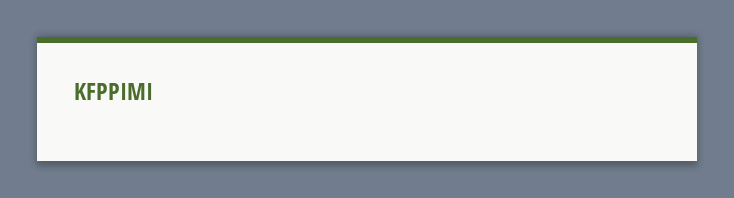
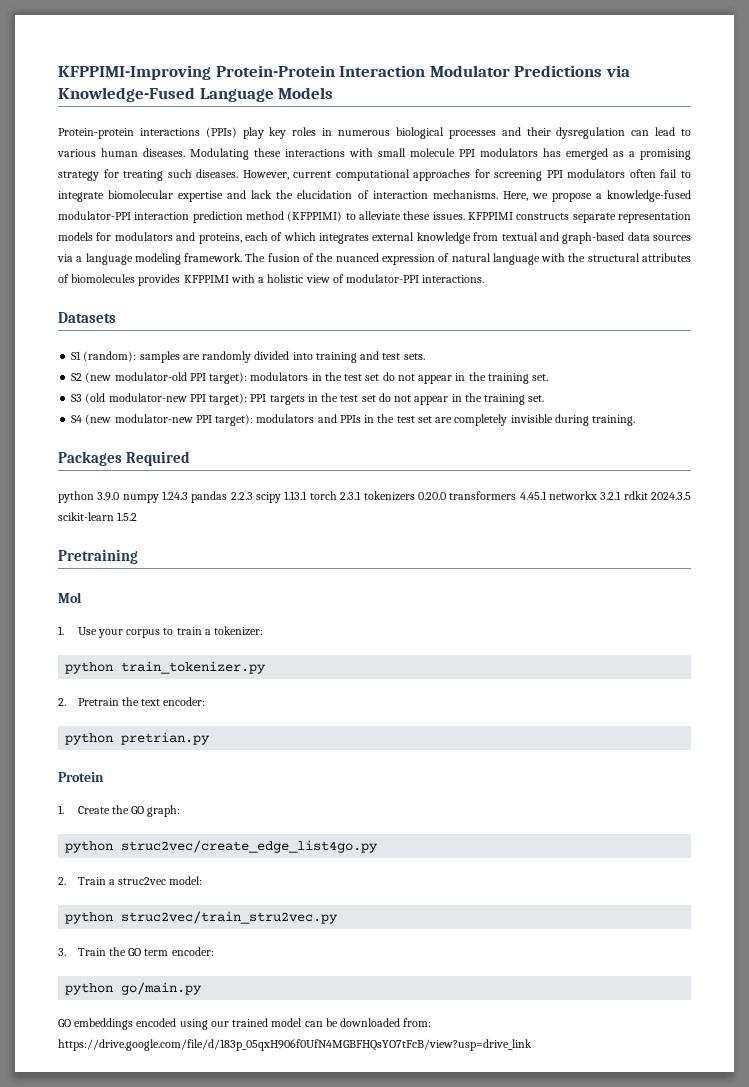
- KFPPIMI
+ KFPPIMI-Improving Protein-Protein Interaction Modulator Predictions via Knowledge-Fused Language Models
+ Protein-protein interactions (PPIs) play key roles in numerous biological processes and their dysregulation can lead to various human diseases. Modulating these interactions with small molecule PPI modulators has emerged as a promising strategy for treating such diseases. However, current computational approaches for screening PPI modulators often fail to integrate biomolecular expertise and lack the elucidation of interaction mechanisms. Here, we propose a knowledge-fused modulator-PPI interaction prediction method (KFPPIMI) to alleviate these issues. KFPPIMI constructs separate representation models for modulators and proteins, each of which integrates external knowledge from textual and graph-based data sources via a language modeling framework. The fusion of the nuanced expression of natural language with the structural attributes of biomolecules provides KFPPIMI with a holistic view of modulator-PPI interactions.
+ Datasets
+ S1 (random): samples are randomly divided into training and test sets.
+ S2 (new modulator-old PPI target): modulators in the test set do not appear in the training set.
+ S3 (old modulator-new PPI target): PPI targets in the test set do not appear in the training set.
+ S4 (new modulator-new PPI target): modulators and PPIs in the test set are completely invisible during training.
+ Packages Required
+ python 3.9.0 numpy 1.24.3 pandas 2.2.3 scipy 1.13.1 torch 2.3.1 tokenizers 0.20.0 transformers 4.45.1 networkx 3.2.1 rdkit 2024.3.5 scikit-learn 1.5.2
+ Pretraining
+ Mol
+ 1. Use your corpus to train a tokenizer:
+ python train_tokenizer.py
+ 2. Pretrain the text encoder:
+ python pretrian.py
+ Protein
+ 1. Create the GO graph:
+ python struc2vec/create_edge_list4go.py
+ 2. Train a struc2vec model:
+ python struc2vec/train_stru2vec.py
+ 3. Train the GO term encoder:
+ python go/main.py
+ GO embeddings encoded using our trained model can be downloaded from: https://drive.google.com/file/d/183p_05qxH906f0UfN4MGBFHQsYO7tFcB/view?usp=drive_link

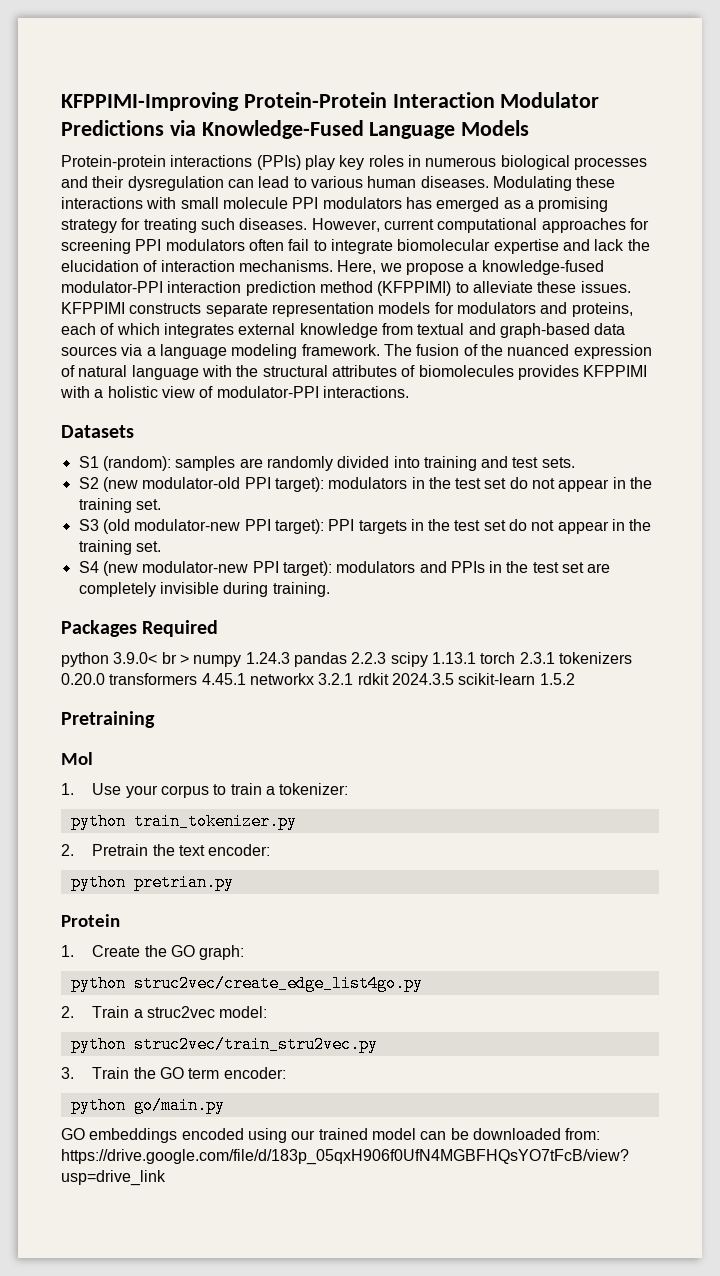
- python 3.9.0 numpy 1.24.3 pandas 2.2.3 scipy 1.13.1 torch 2.3.1 tokenizers 0.20.0 transformers 4.45.1 networkx 3.2.1 rdkit 2024.3.5 scikit-learn 1.5.2
+ python 3.9.0< br > numpy 1.24.3 pandas 2.2.3 scipy 1.13.1 torch 2.3.1 tokenizers 0.20.0 transformers 4.45.1 networkx 3.2.1 rdkit 2024.3.5 scikit-learn 1.5.2

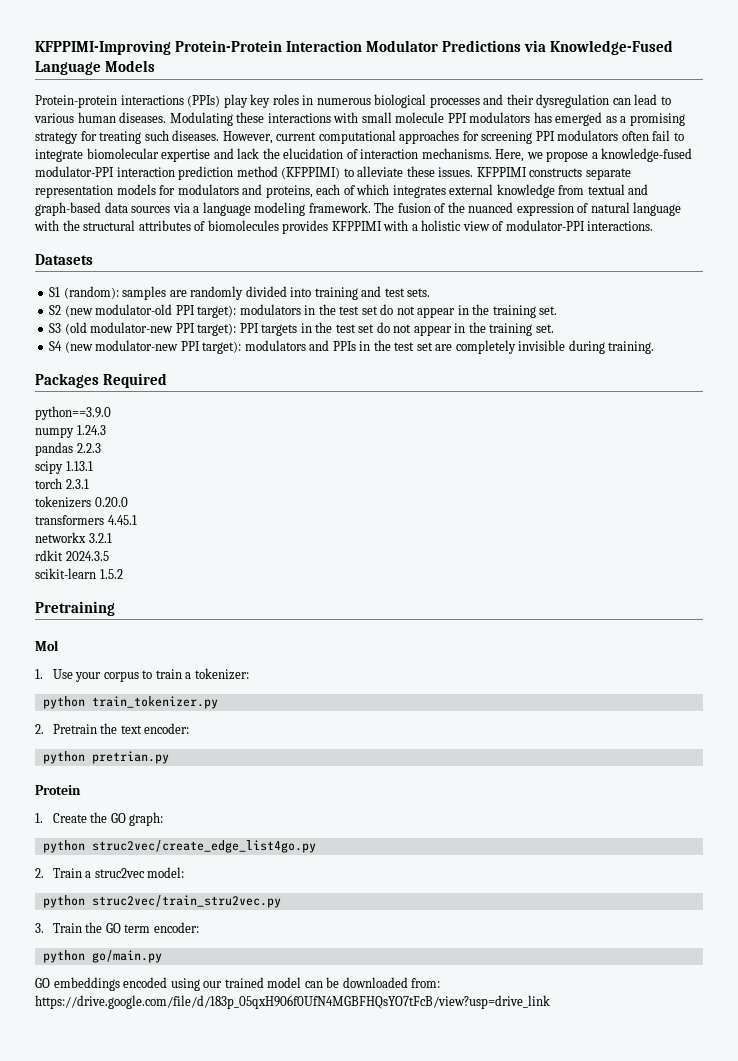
- python 3.9.0< br > numpy 1.24.3 pandas 2.2.3 scipy 1.13.1 torch 2.3.1 tokenizers 0.20.0 transformers 4.45.1 networkx 3.2.1 rdkit 2024.3.5 scikit-learn 1.5.2
+ python==3.9.0
+ numpy 1.24.3
+ pandas 2.2.3
+ scipy 1.13.1
+ torch 2.3.1
+ tokenizers 0.20.0
+ transformers 4.45.1
+ networkx 3.2.1
+ rdkit 2024.3.5
+ scikit-learn 1.5.2

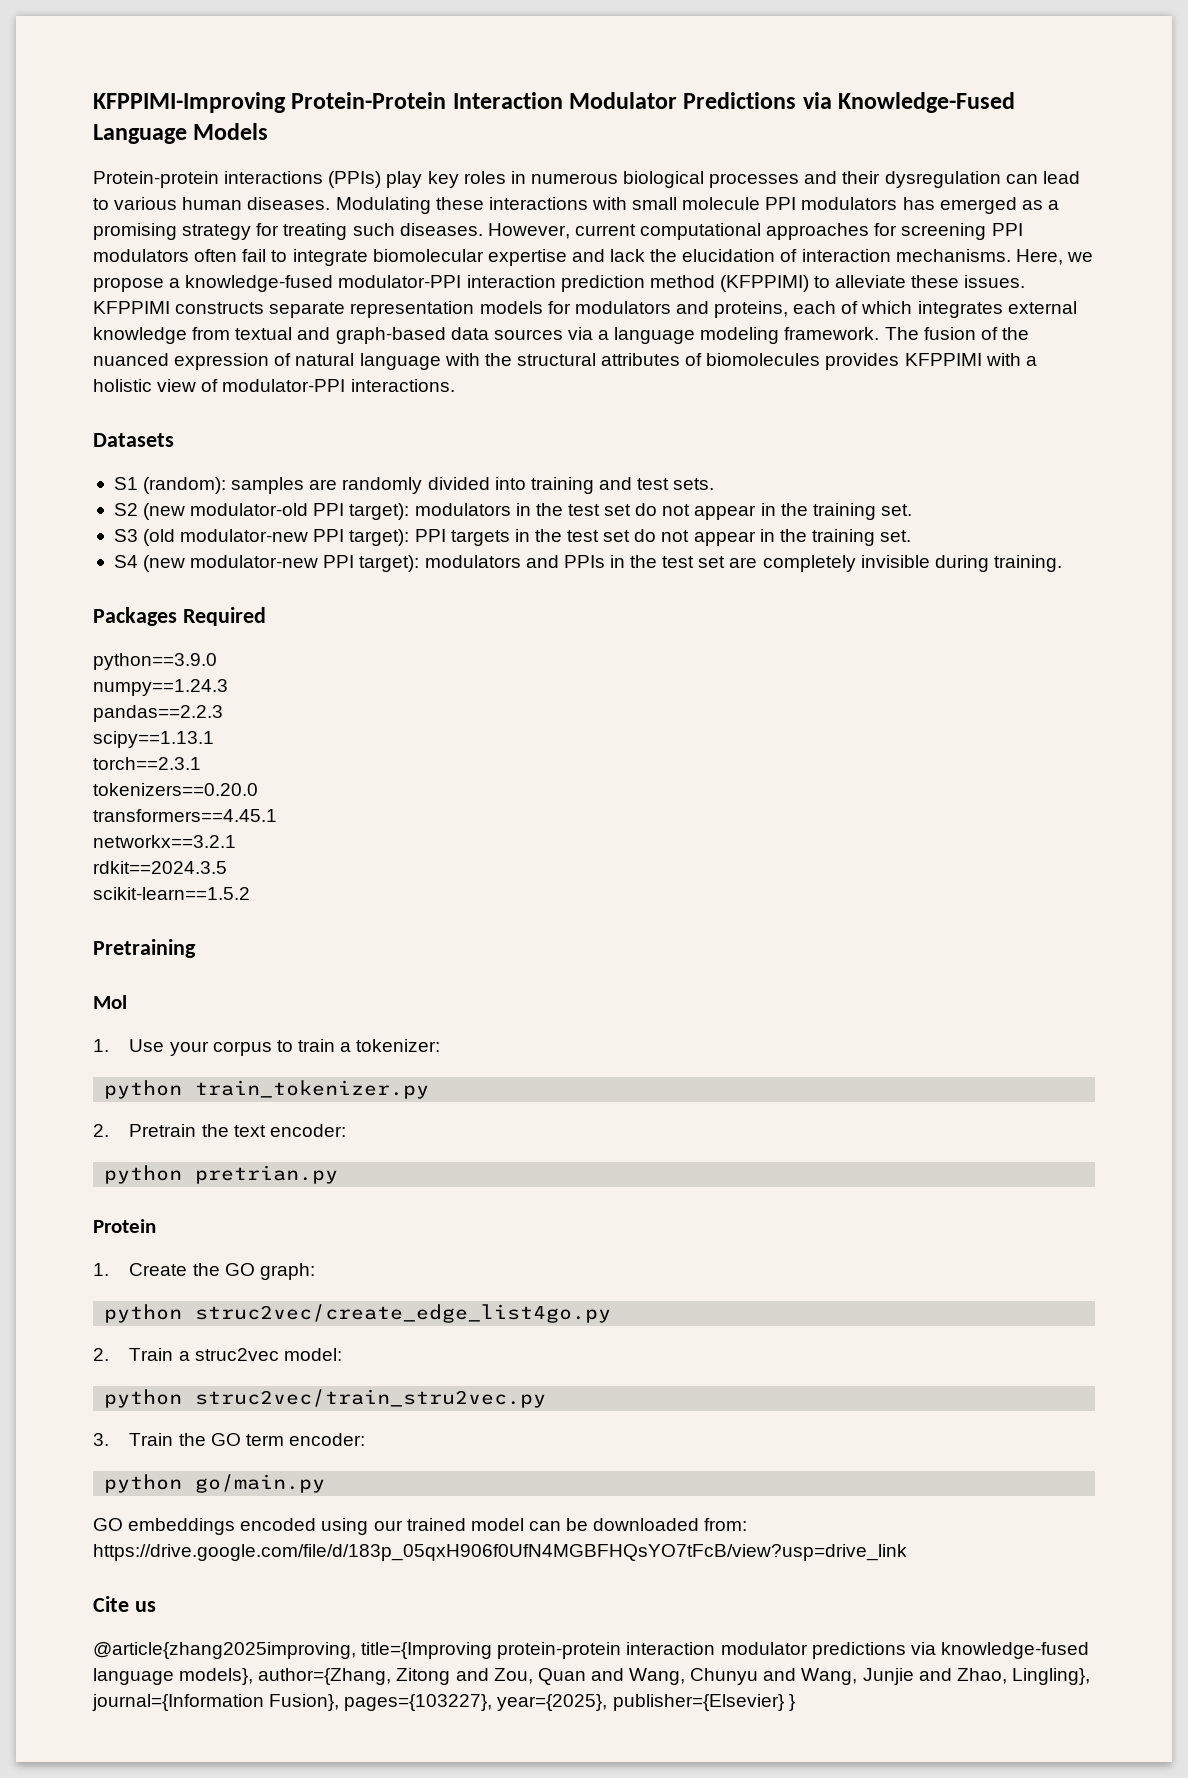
- numpy 1.24.3
- pandas 2.2.3
- scipy 1.13.1
- torch 2.3.1
- tokenizers 0.20.0
- transformers 4.45.1
- networkx 3.2.1
- rdkit 2024.3.5
- scikit-learn 1.5.2
+ numpy==1.24.3
+ pandas==2.2.3
+ scipy==1.13.1
+ torch==2.3.1
+ tokenizers==0.20.0
+ transformers==4.45.1
+ networkx==3.2.1
+ rdkit==2024.3.5
+ scikit-learn==1.5.2
+ Cite us
+ @article{zhang2025improving, title={Improving protein-protein interaction modulator predictions via knowledge-fused language models}, author={Zhang, Zitong and Zou, Quan and Wang, Chunyu and Wang, Junjie and Zhao, Lingling}, journal={Information Fusion}, pages={103227}, year={2025}, publisher={Elsevier} }

